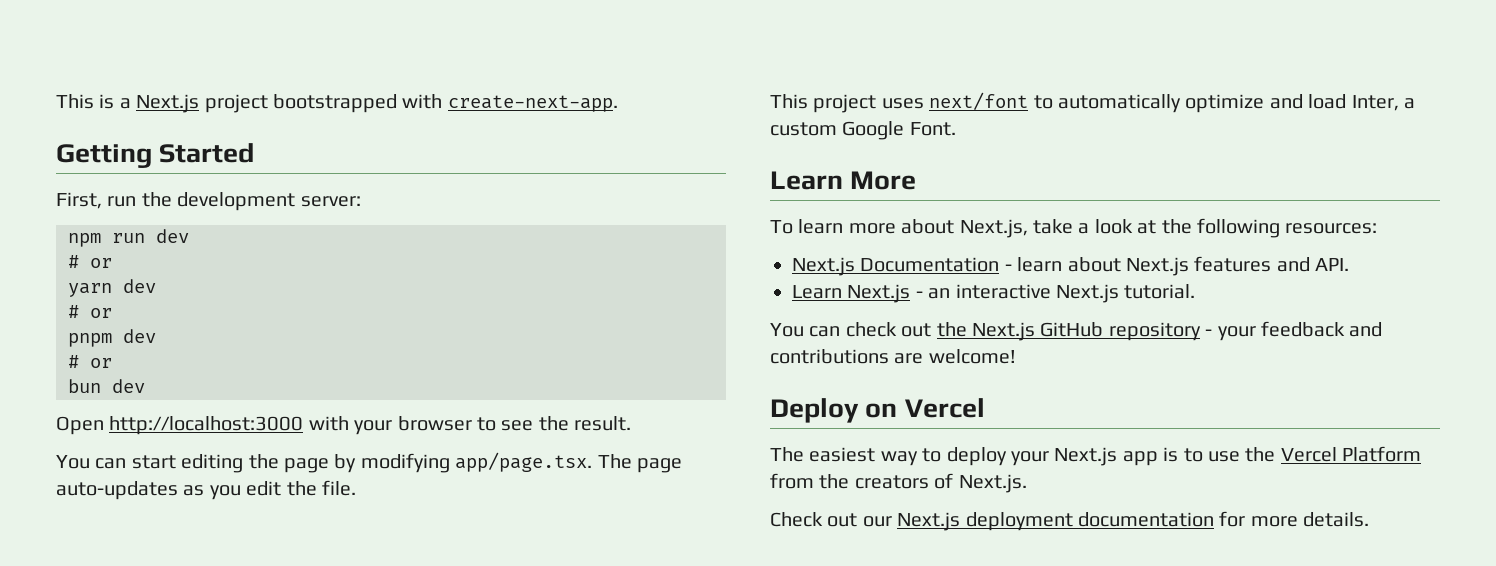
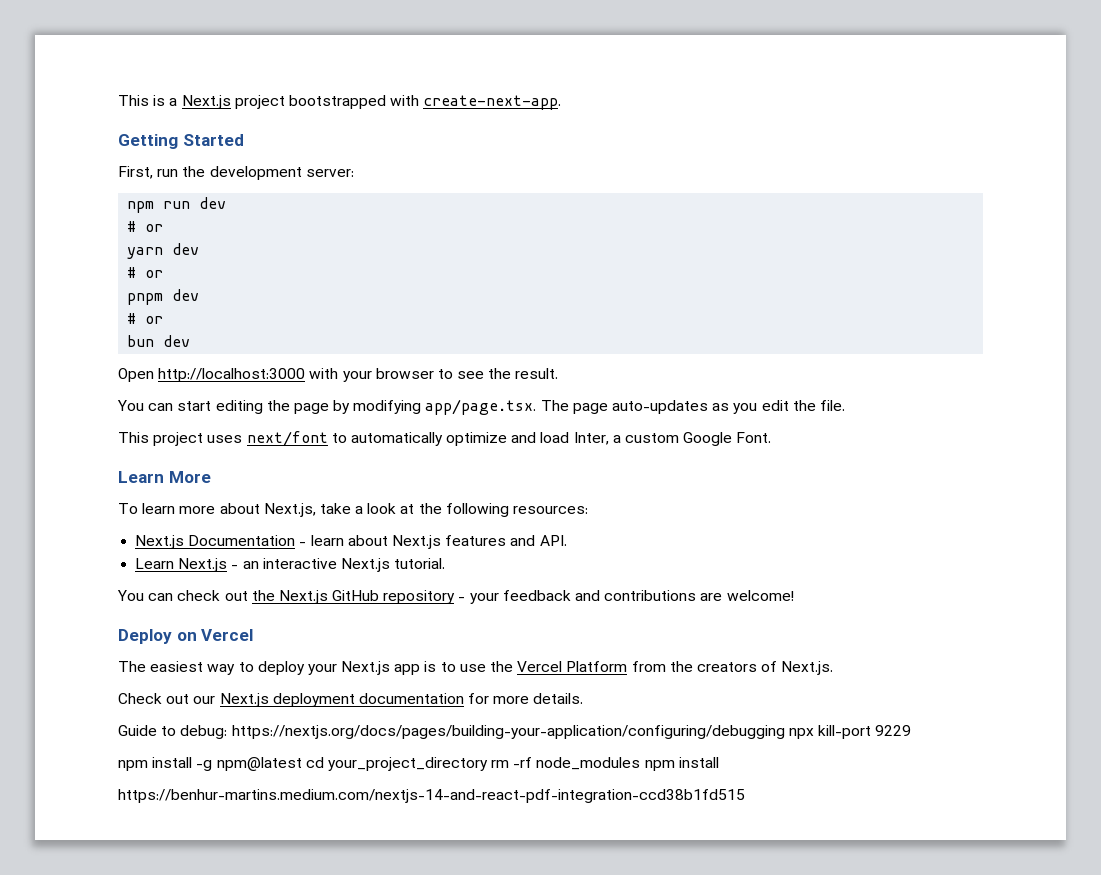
+ Guide to debug: https://nextjs.org/docs/pages/building-your-application/configuring/debugging npx kill-port 9229
+ npm install -g npm@latest cd your_project_directory rm -rf node_modules npm install
+ https://benhur-martins.medium.com/nextjs-14-and-react-pdf-integration-ccd38b1fd515

